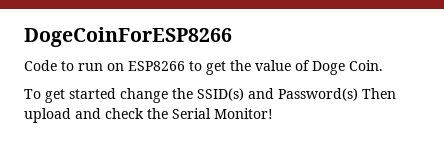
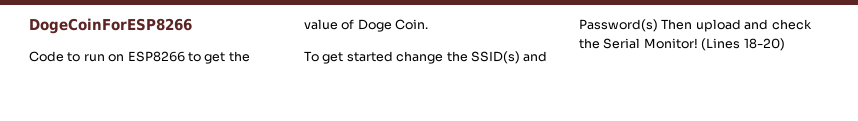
+ (Lines 18-20)

